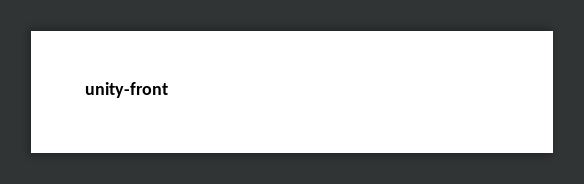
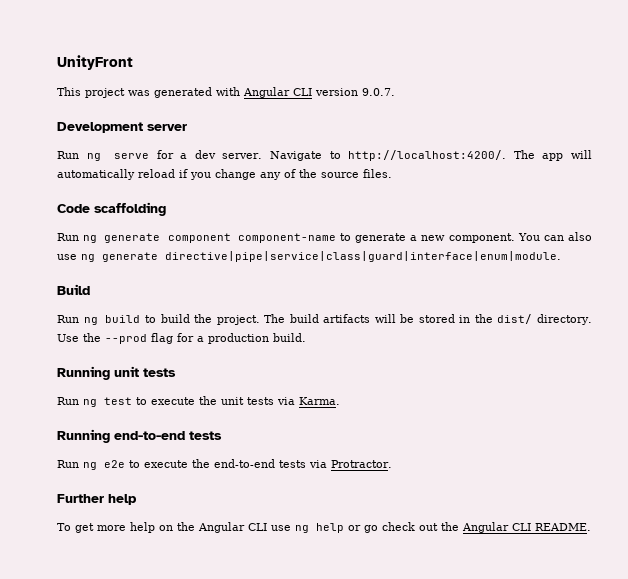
- unity-front
+ UnityFront
+ This project was generated with Angular CLI version 9.0.7.
+ Development server
+ Run ng serve for a dev server. Navigate to http://localhost:4200/. The app will automatically reload if you change any of the source files.
+ Code scaffolding
+ Run ng generate component component-name to generate a new component. You can also use ng generate directive|pipe|service|class|guard|interface|enum|module.
+ Build
+ Run ng build to build the project. The build artifacts will be stored in the dist/ directory. Use the --prod flag for a production build.
+ Running unit tests
+ Run ng test to execute the unit tests via Karma.
+ Running end-to-end tests
+ Run ng e2e to execute the end-to-end tests via Protractor.
+ Further help
+ To get more help on the Angular CLI use ng help or go check out the Angular CLI README.

